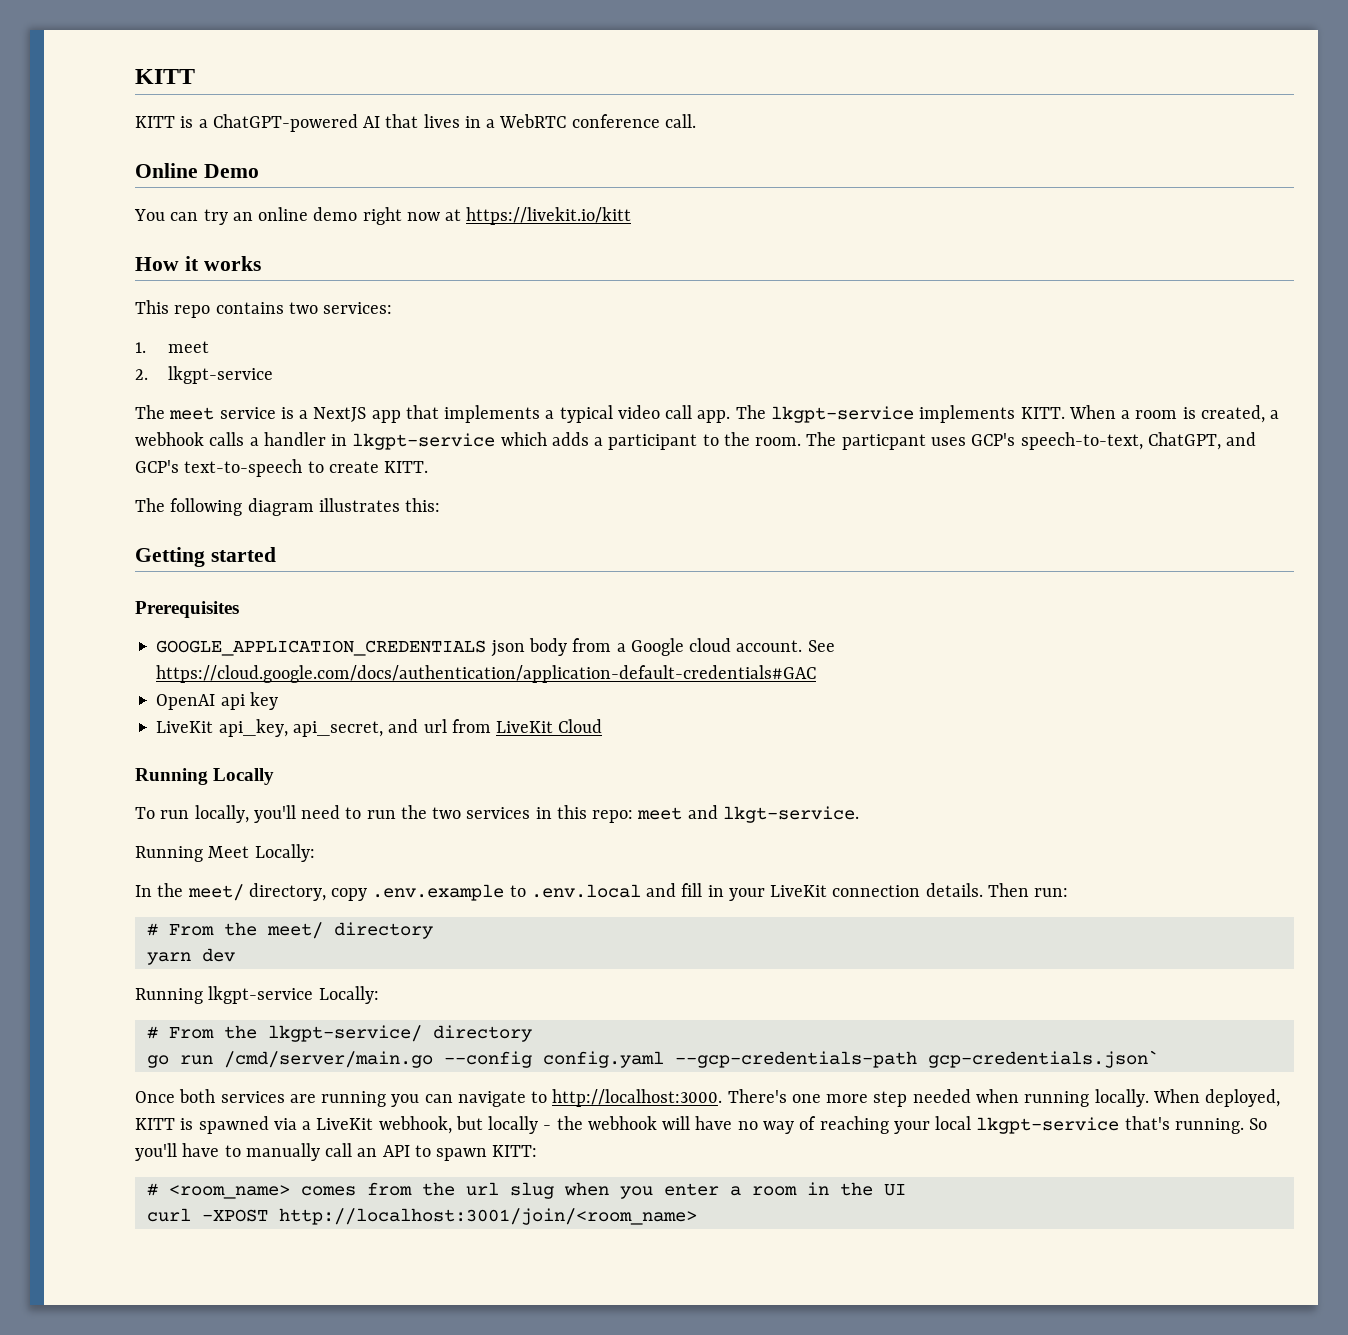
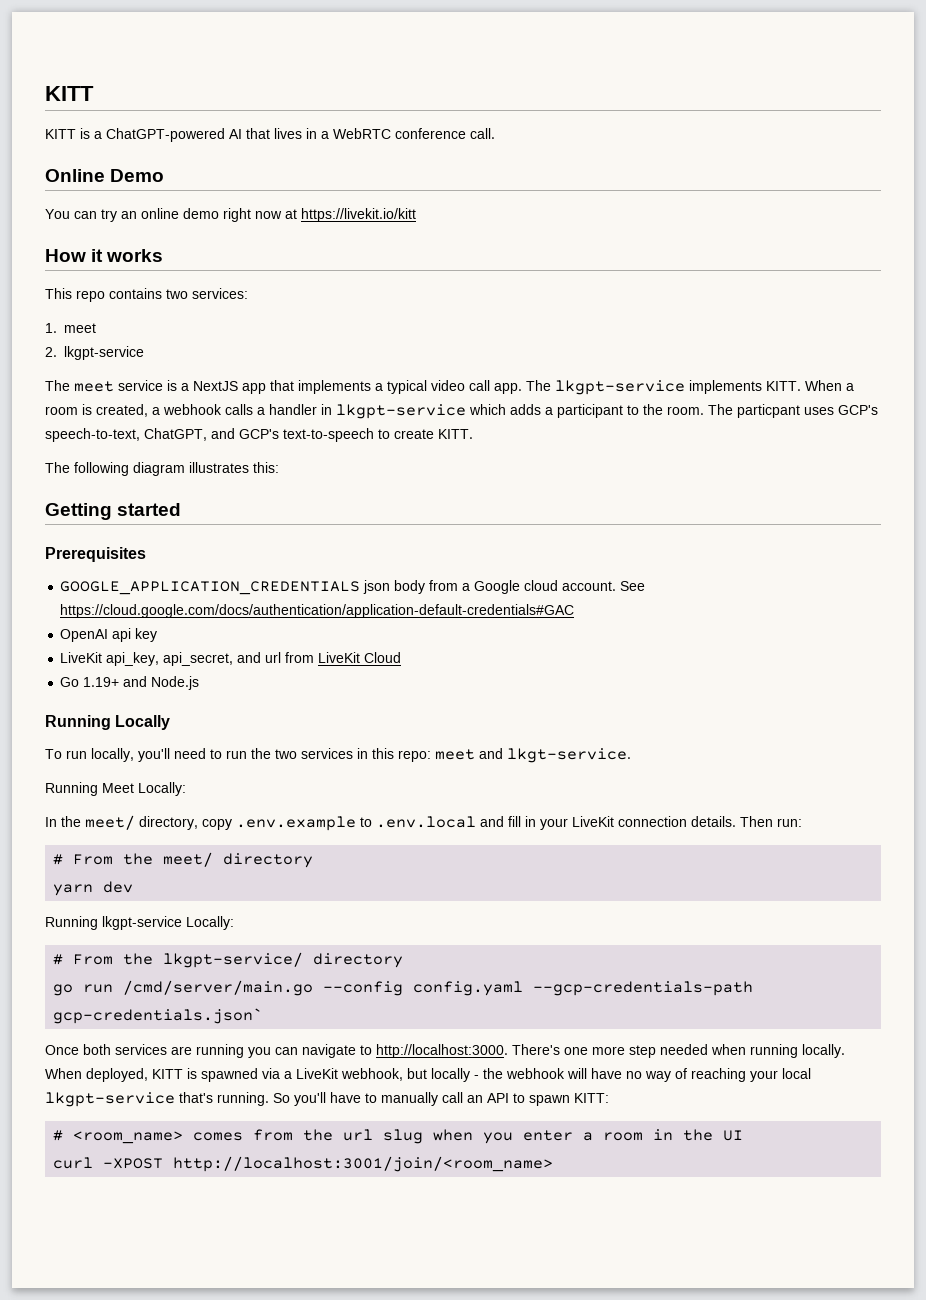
+ Go 1.19+ and Node.js

